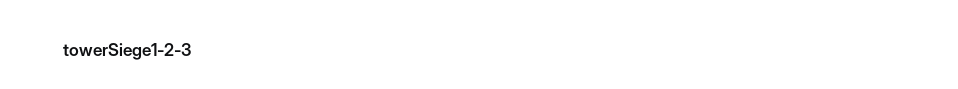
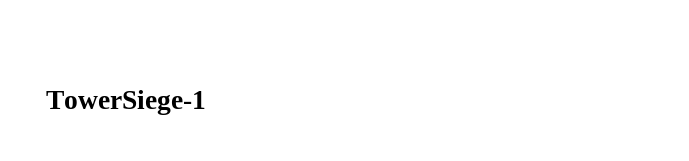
- towerSiege1-2-3
+ TowerSiege-1

